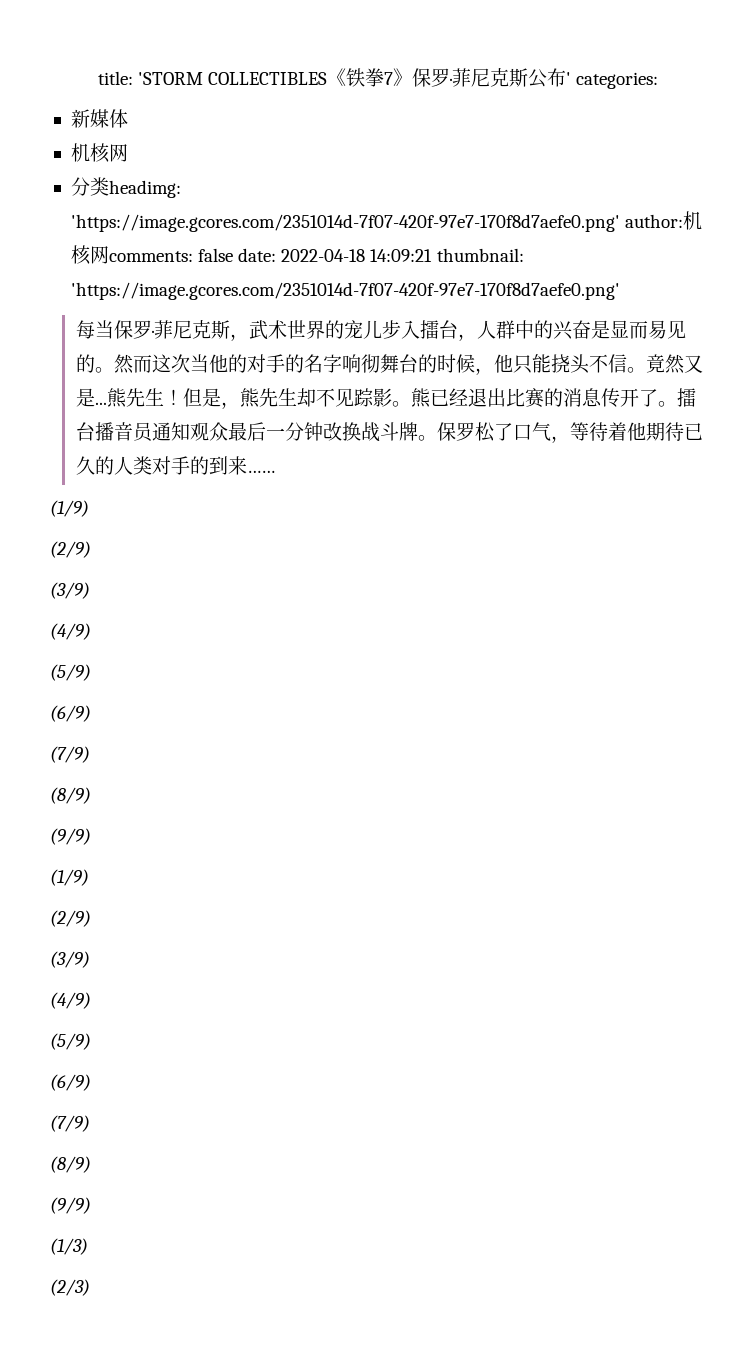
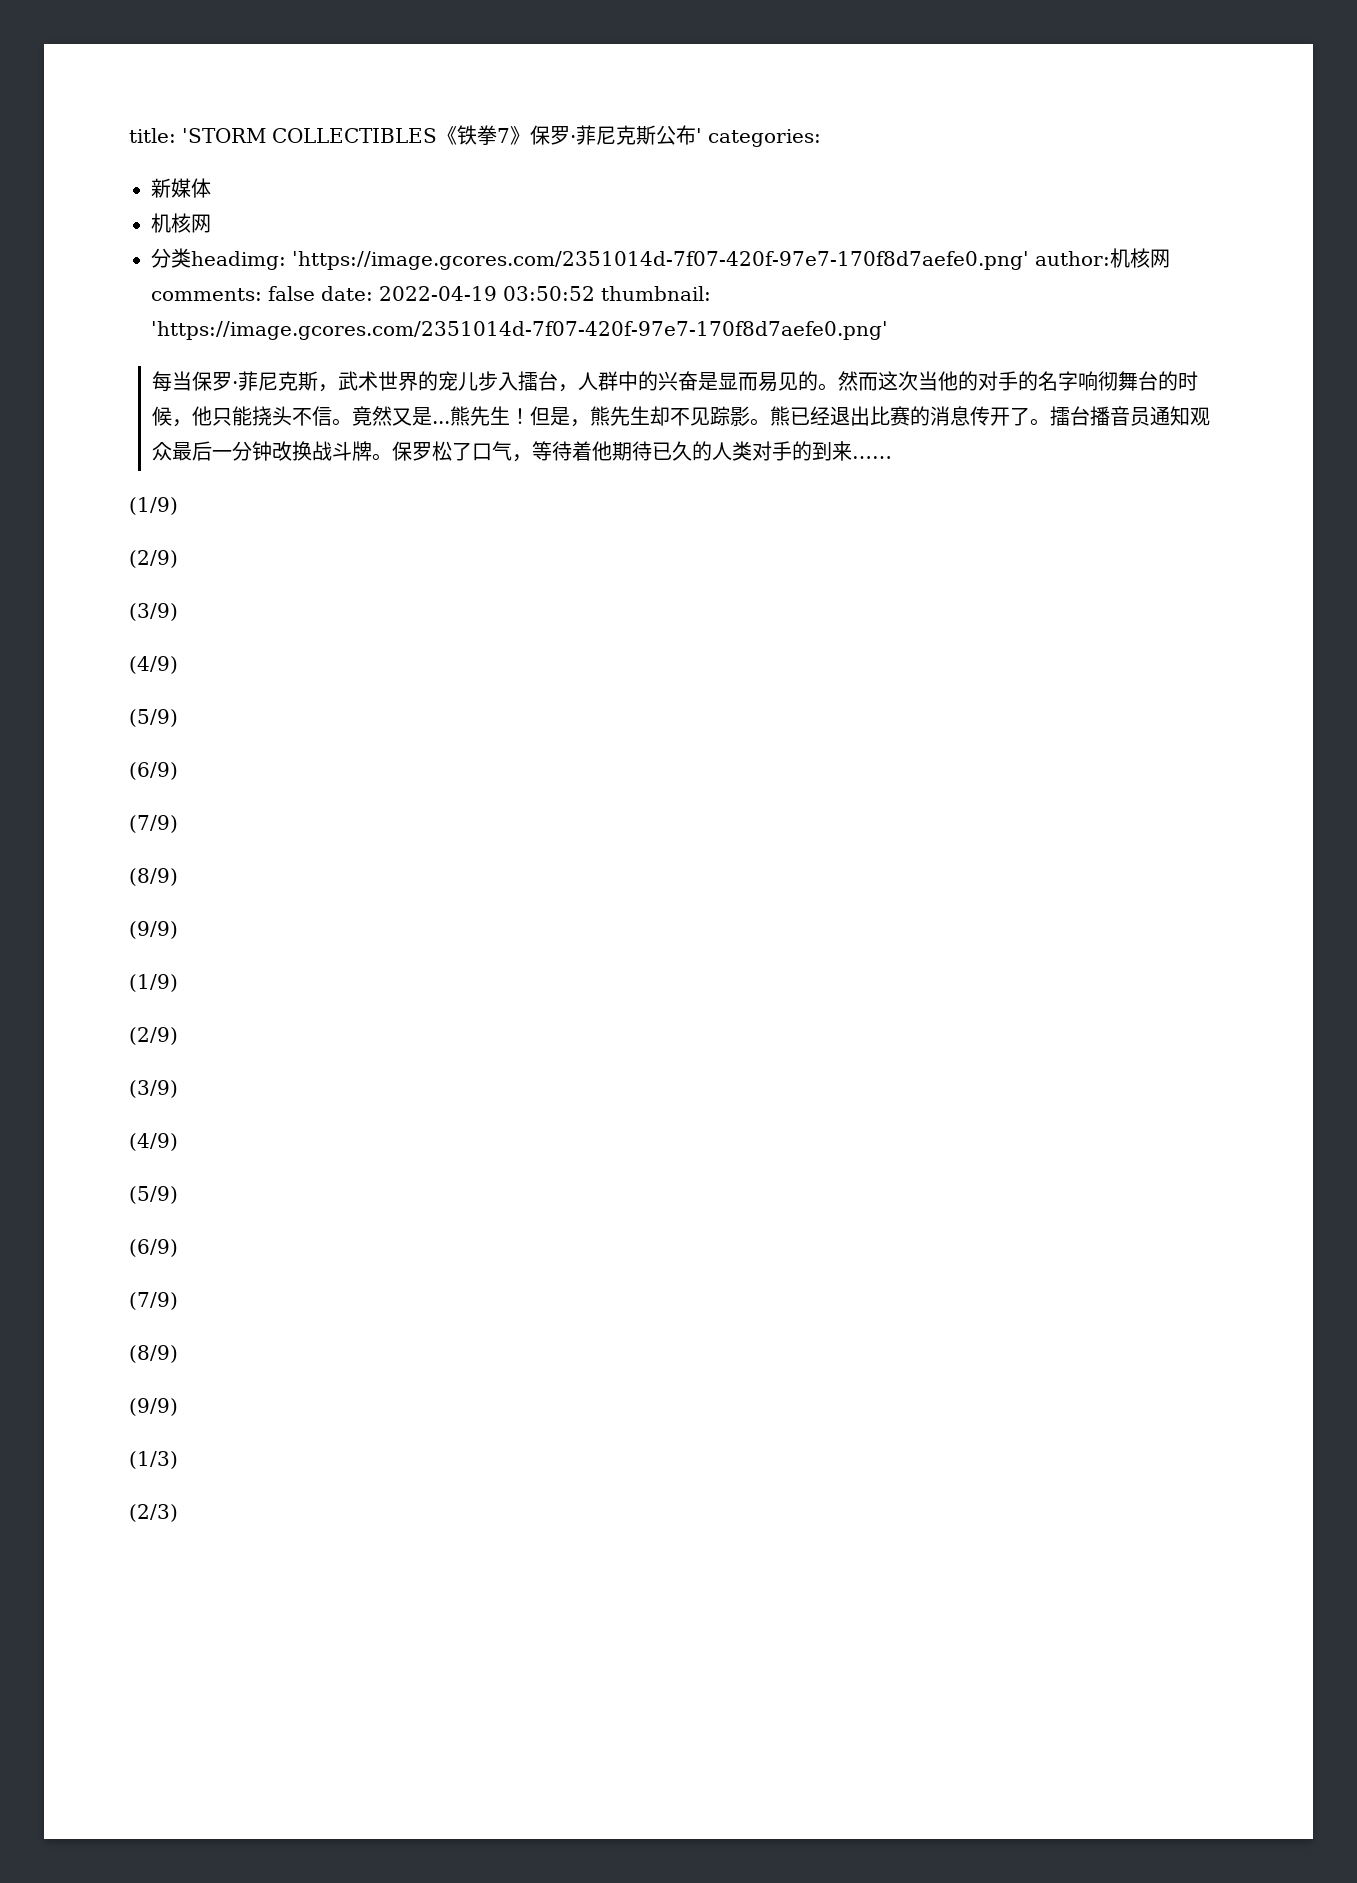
- 分类headimg: 'https://image.gcores.com/2351014d-7f07-420f-97e7-170f8d7aefe0.png' author:机核网comments: false date: 2022-04-18 14:09:21 thumbnail: 'https://image.gcores.com/2351014d-7f07-420f-97e7-170f8d7aefe0.png'
+ 分类headimg: 'https://image.gcores.com/2351014d-7f07-420f-97e7-170f8d7aefe0.png' author:机核网comments: false date: 2022-04-19 03:50:52 thumbnail: 'https://image.gcores.com/2351014d-7f07-420f-97e7-170f8d7aefe0.png'

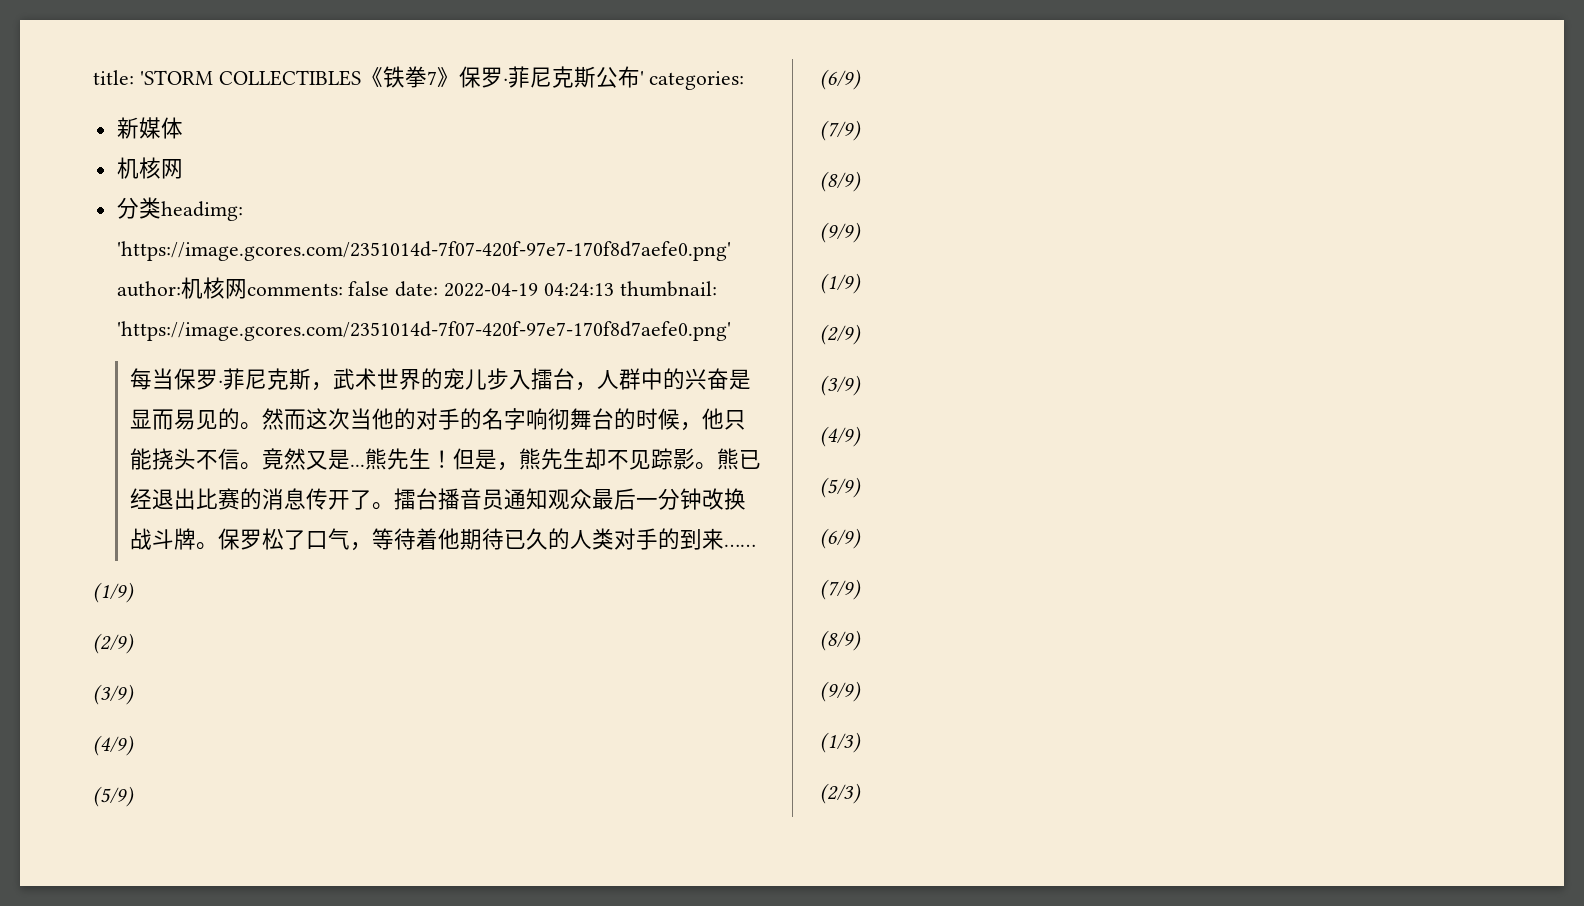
- 分类headimg: 'https://image.gcores.com/2351014d-7f07-420f-97e7-170f8d7aefe0.png' author:机核网comments: false date: 2022-04-19 03:50:52 thumbnail: 'https://image.gcores.com/2351014d-7f07-420f-97e7-170f8d7aefe0.png'
+ 分类headimg: 'https://image.gcores.com/2351014d-7f07-420f-97e7-170f8d7aefe0.png' author:机核网comments: false date: 2022-04-19 04:24:13 thumbnail: 'https://image.gcores.com/2351014d-7f07-420f-97e7-170f8d7aefe0.png'

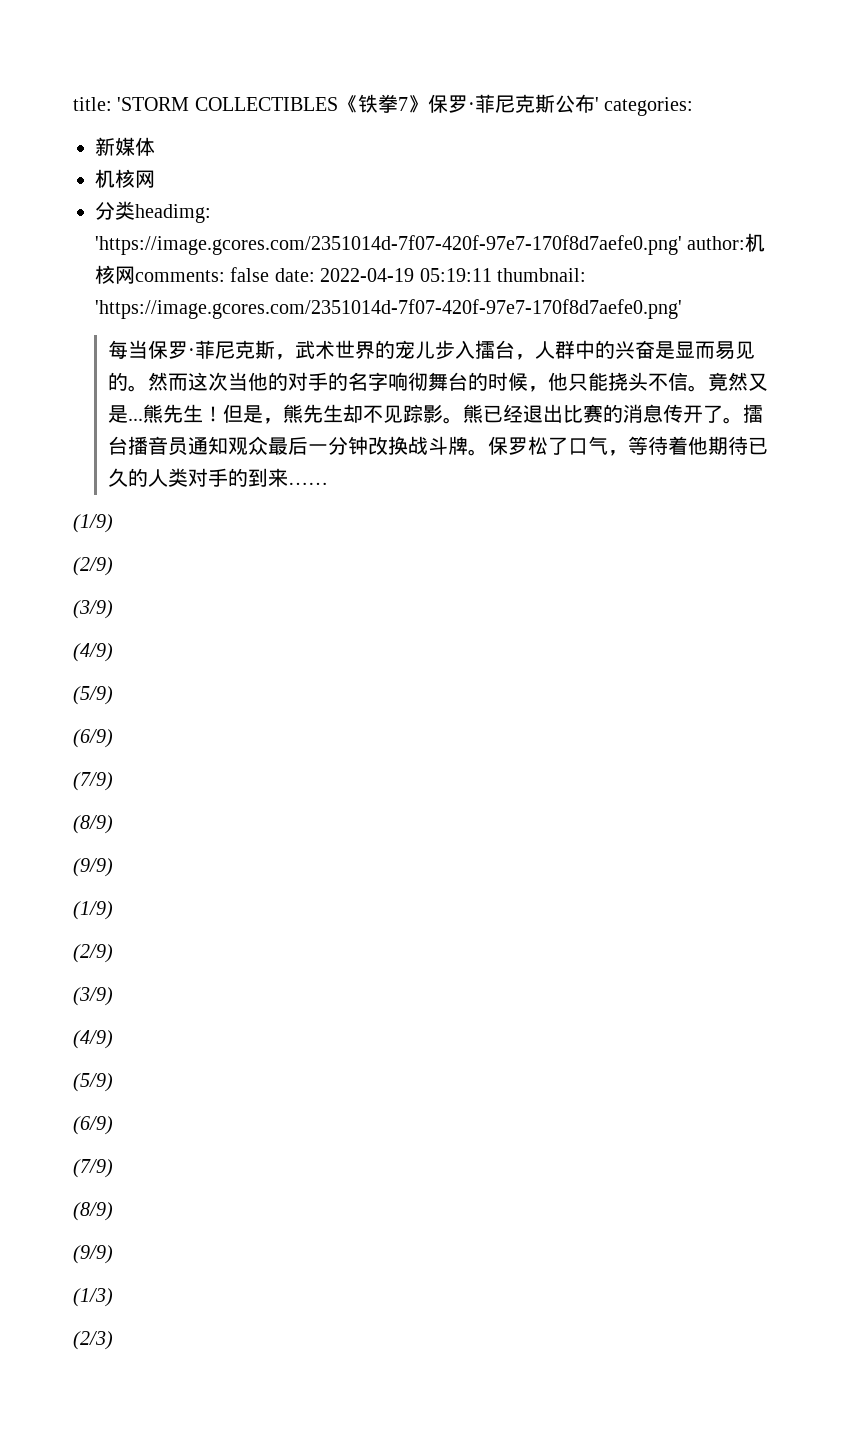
- 分类headimg: 'https://image.gcores.com/2351014d-7f07-420f-97e7-170f8d7aefe0.png' author:机核网comments: false date: 2022-04-19 04:24:13 thumbnail: 'https://image.gcores.com/2351014d-7f07-420f-97e7-170f8d7aefe0.png'
+ 分类headimg: 'https://image.gcores.com/2351014d-7f07-420f-97e7-170f8d7aefe0.png' author:机核网comments: false date: 2022-04-19 05:19:11 thumbnail: 'https://image.gcores.com/2351014d-7f07-420f-97e7-170f8d7aefe0.png'

